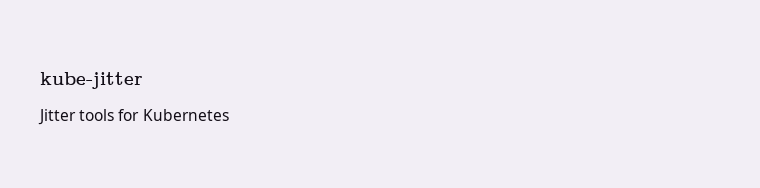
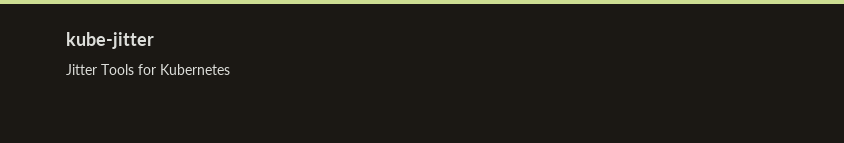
- Jitter tools for Kubernetes
+ Jitter Tools for Kubernetes

